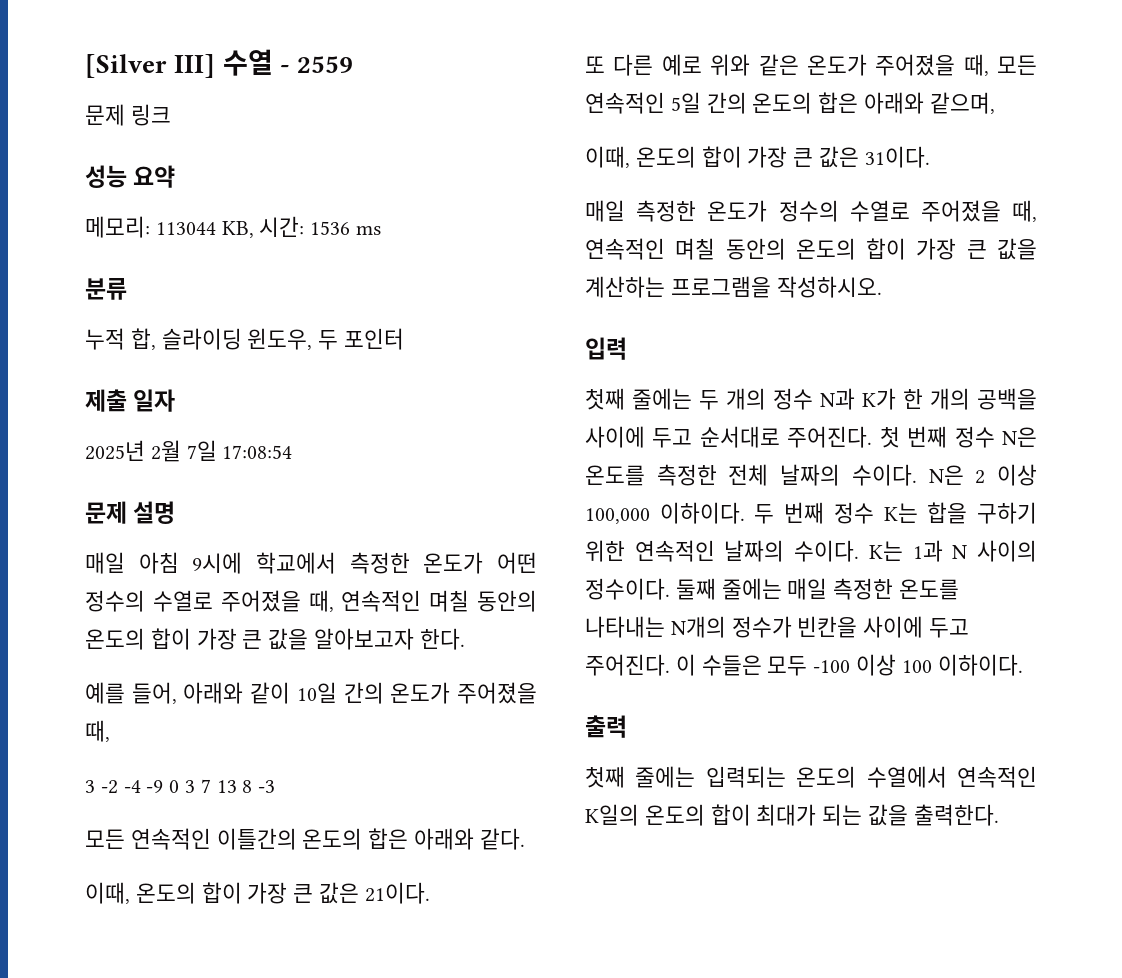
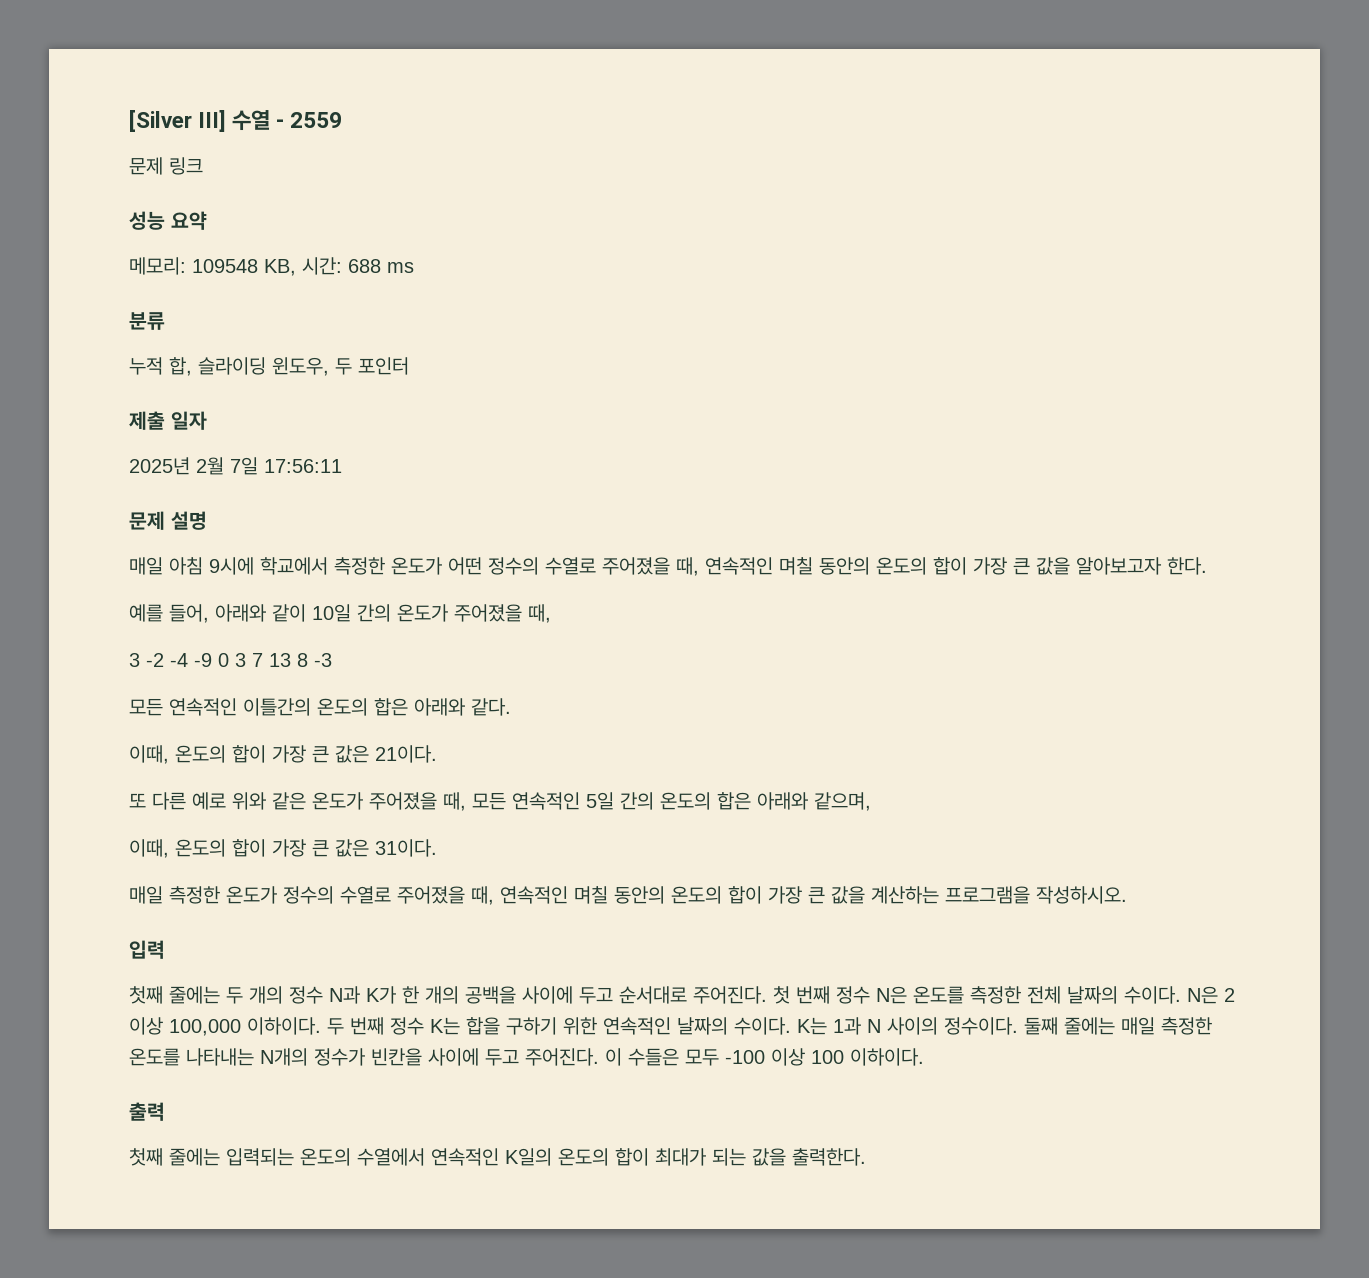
- 메모리: 113044 KB, 시간: 1536 ms
+ 메모리: 109548 KB, 시간: 688 ms
- 2025년 2월 7일 17:08:54
+ 2025년 2월 7일 17:56:11

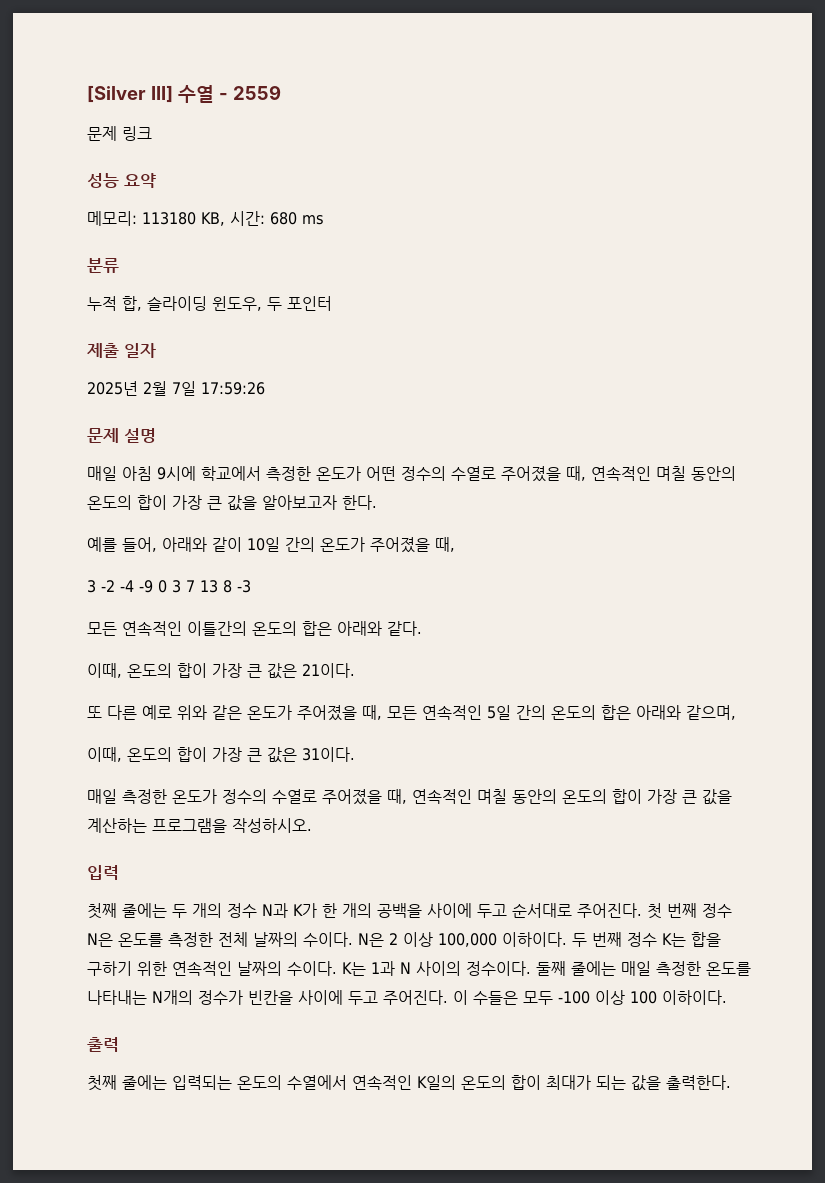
- 메모리: 109548 KB, 시간: 688 ms
+ 메모리: 113180 KB, 시간: 680 ms
- 2025년 2월 7일 17:56:11
+ 2025년 2월 7일 17:59:26

